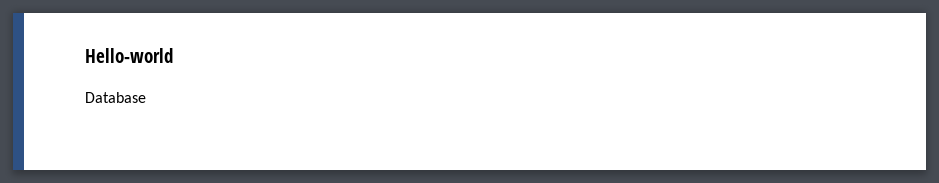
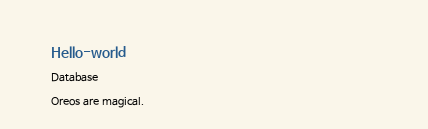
+ Oreos are magical.

